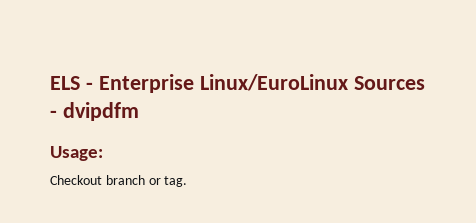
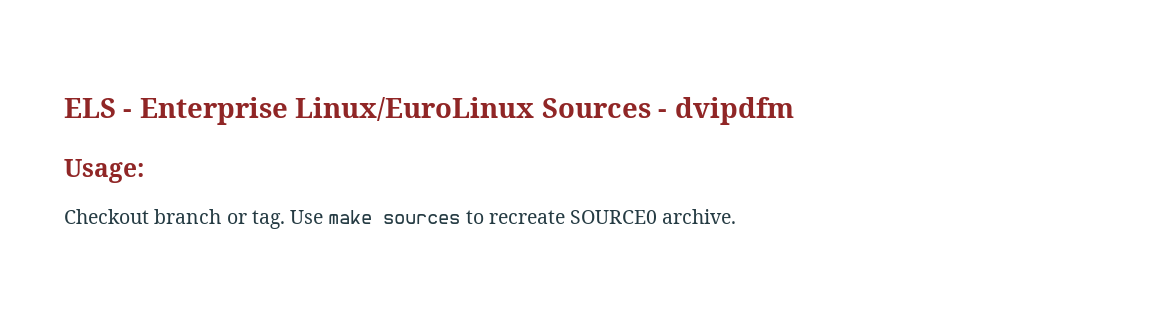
+ Use make sources to recreate SOURCE0 archive.

